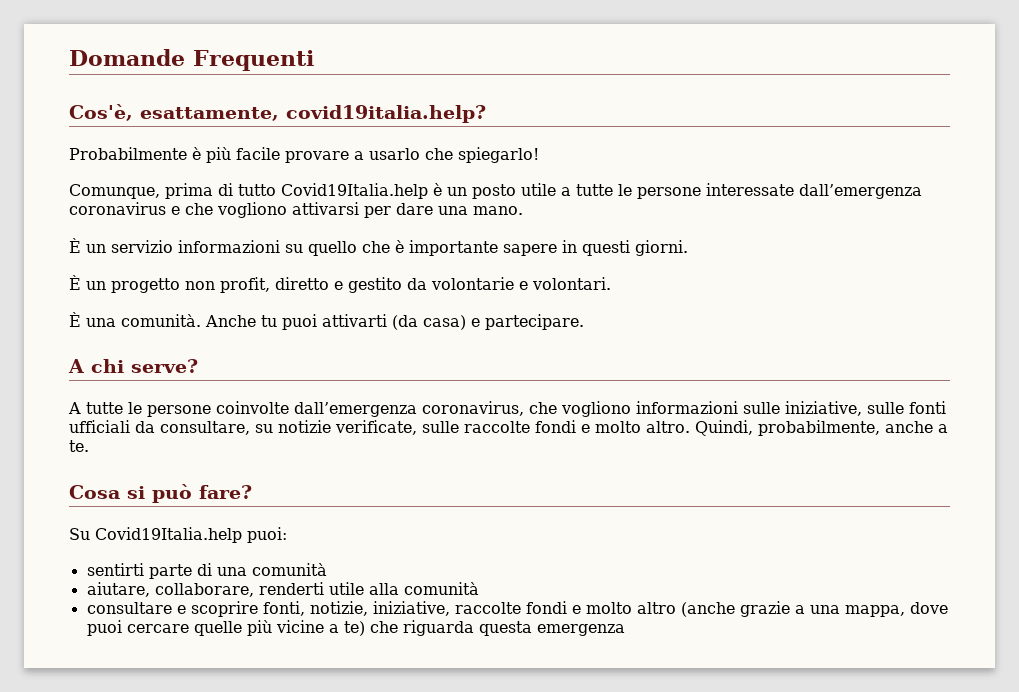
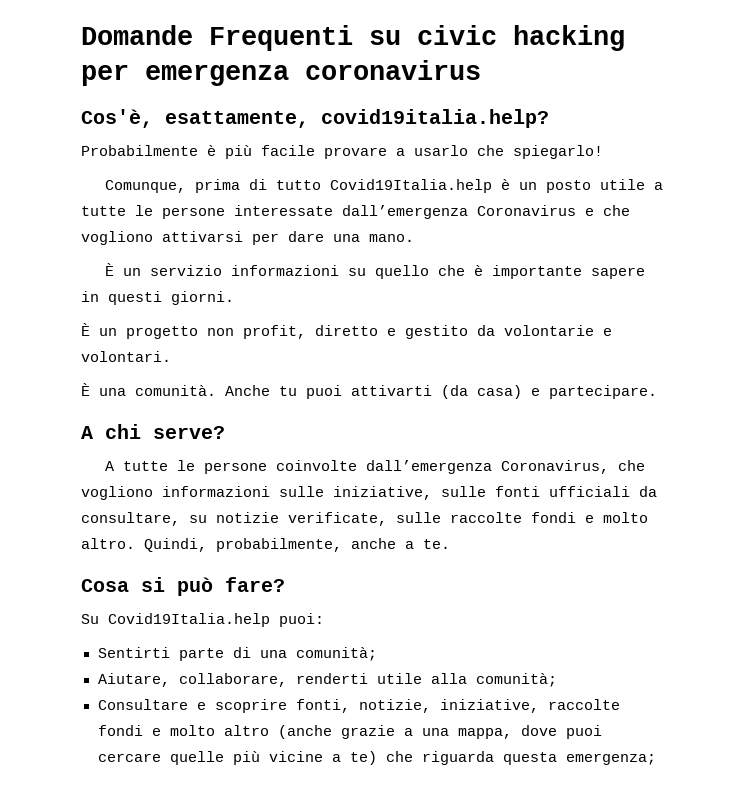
- Domande Frequenti
+ Domande Frequenti su civic hacking per emergenza coronavirus
- Comunque, prima di tutto Covid19Italia.help è un posto utile a tutte le persone interessate dall’emergenza coronavirus e che vogliono attivarsi per dare una mano.
+ Comunque, prima di tutto Covid19Italia.help è un posto utile a tutte le persone interessate dall’emergenza Coronavirus e che vogliono attivarsi per dare una mano.
- A tutte le persone coinvolte dall’emergenza coronavirus, che vogliono informazioni sulle iniziative, sulle fonti ufficiali da consultare, su notizie verificate, sulle raccolte fondi e molto altro.
+ A tutte le persone coinvolte dall’emergenza Coronavirus, che vogliono informazioni sulle iniziative, sulle fonti ufficiali da consultare, su notizie verificate, sulle raccolte fondi e molto altro.
- sentirti parte di una comunità
- aiutare, collaborare, renderti utile alla comunità
- consultare e scoprire fonti, notizie, iniziative, raccolte fondi e molto altro (anche grazie a una mappa, dove puoi cercare quelle più vicine a te) che riguarda questa emergenza
+ Sentirti parte di una comunità;
+ Aiutare, collaborare, renderti utile alla comunità;
+ Consultare e scoprire fonti, notizie, iniziative, raccolte fondi e molto altro (anche grazie a una mappa, dove puoi cercare quelle più vicine a te) che riguarda questa emergenza;

